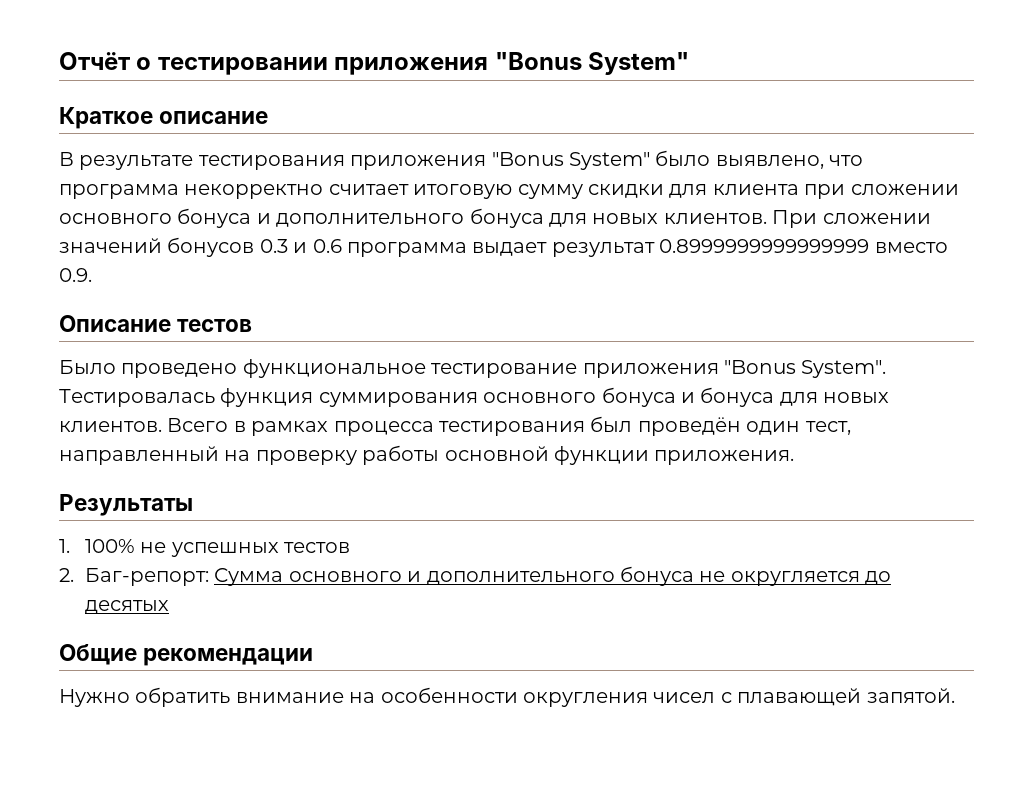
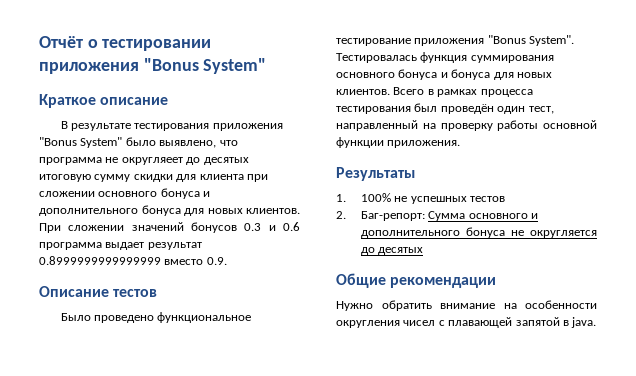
- В результате тестирования приложения "Bonus System" было выявлено, что программа некорректно считает итоговую сумму скидки для клиента при сложении основного бонуса и дополнительного бонуса для новых клиентов.
+ В результате тестирования приложения "Bonus System" было выявлено, что программа не округляеет до десятых итоговую сумму скидки для клиента при сложении основного бонуса и дополнительного бонуса для новых клиентов.
- Нужно обратить внимание на особенности округления чисел с плавающей запятой.
+ Нужно обратить внимание на особенности округления чисел с плавающей запятой в java.

